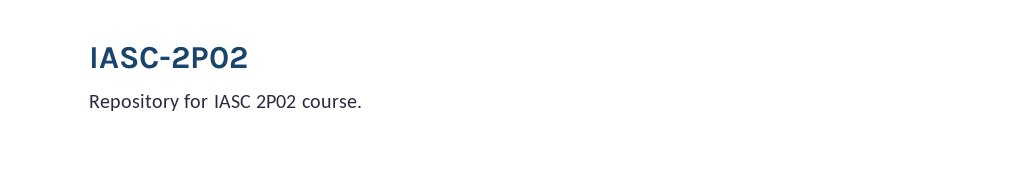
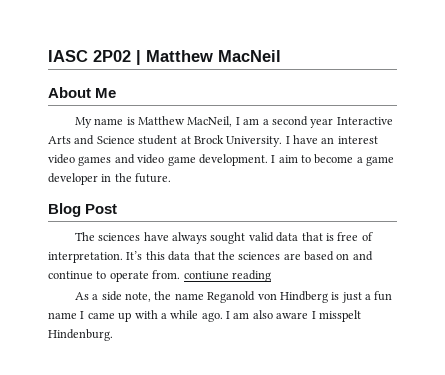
- IASC-2P02
- Repository for IASC 2P02 course.
+ IASC 2P02 | Matthew MacNeil
+ About Me
+ My name is Matthew MacNeil, I am a second year Interactive Arts and Science student at Brock University. I have an interest video games and video game development. I aim to become a game developer in the future.
+ Blog Post
+ The sciences have always sought valid data that is free of interpretation. It’s this data that the sciences are based on and continue to operate from. contiune reading
+ As a side note, the name Reganold von Hindberg is just a fun name I came up with a while ago. I am also aware I misspelt Hindenburg.

